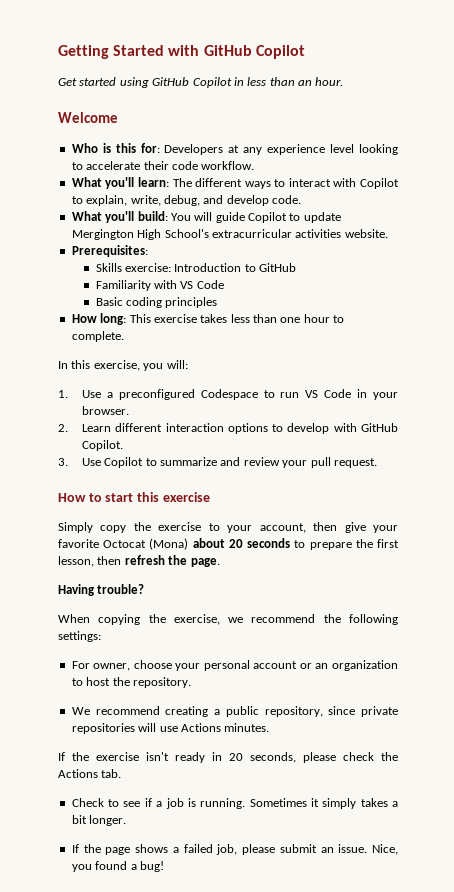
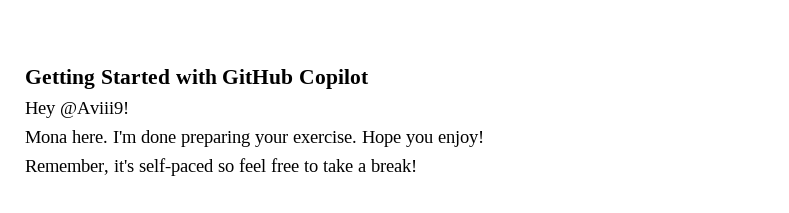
- Get started using GitHub Copilot in less than an hour.
- Welcome
- Who is this for: Developers at any experience level looking to accelerate their code workflow.
- What you'll learn: The different ways to interact with Copilot to explain, write, debug, and develop code.
- What you'll build: You will guide Copilot to update Mergington High School's extracurricular activities website.
- Prerequisites:
- Skills exercise: Introduction to GitHub
- Familiarity with VS Code
- Basic coding principles
- How long: This exercise takes less than one hour to complete.
- In this exercise, you will:
- 1. Use a preconfigured Codespace to run VS Code in your browser.
- 2. Learn different interaction options to develop with GitHub Copilot.
- 3. Use Copilot to summarize and review your pull request.
- How to start this exercise
- Simply copy the exercise to your account, then give your favorite Octocat (Mona) about 20 seconds to prepare the first lesson, then refresh the page.
- Having trouble?
- When copying the exercise, we recommend the following settings:
- For owner, choose your personal account or an organization to host the repository.
- We recommend creating a public repository, since private repositories will use Actions minutes.
- If the exercise isn't ready in 20 seconds, please check the Actions tab.
- Check to see if a job is running. Sometimes it simply takes a bit longer.
- If the page shows a failed job, please submit an issue. Nice, you found a bug!
+ Hey @Aviii9!
+ Mona here. I'm done preparing your exercise. Hope you enjoy!
+ Remember, it's self-paced so feel free to take a break!

